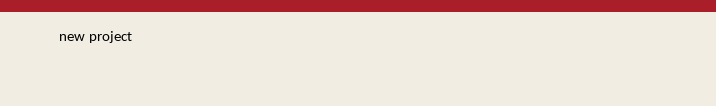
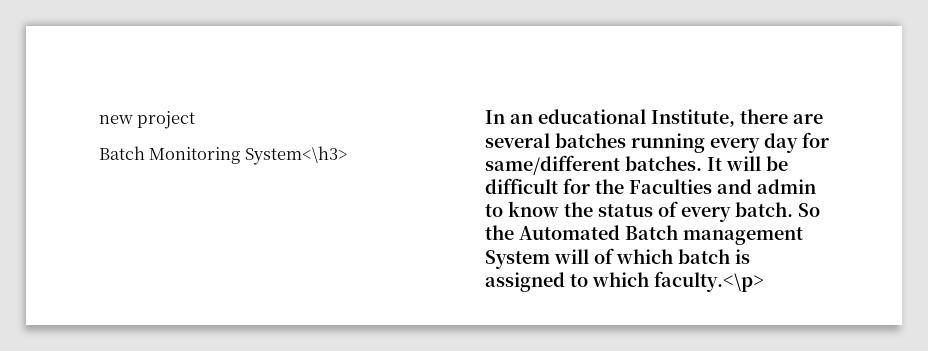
+ Batch Monitoring System<\h3>
+ In an educational Institute, there are several batches running every day for same/different batches. It will be difficult for the Faculties and admin to know the status of every batch. So the Automated Batch management System will of which batch is assigned to which faculty.<\p>

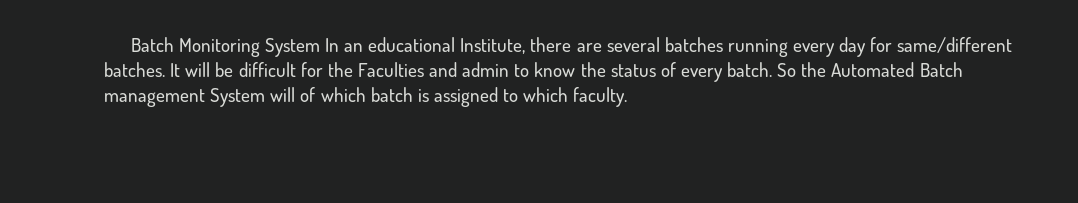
- new project
- Batch Monitoring System<\h3>
- In an educational Institute, there are several batches running every day for same/different batches.
+ Batch Monitoring System In an educational Institute, there are several batches running every day for same/different batches.
- So the Automated Batch management System will of which batch is assigned to which faculty.<\p>
+ So the Automated Batch management System will of which batch is assigned to which faculty.

